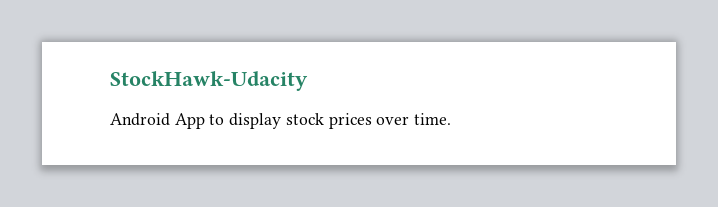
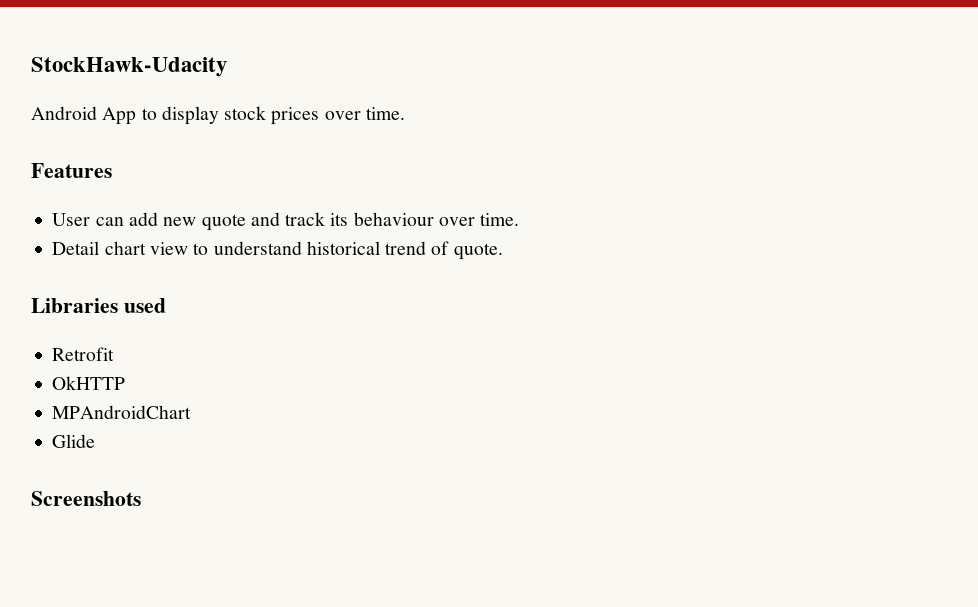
+ Features
+ User can add new quote and track its behaviour over time.
+ Detail chart view to understand historical trend of quote.
+ Libraries used
+ Retrofit
+ OkHTTP
+ MPAndroidChart
+ Glide
+ Screenshots

